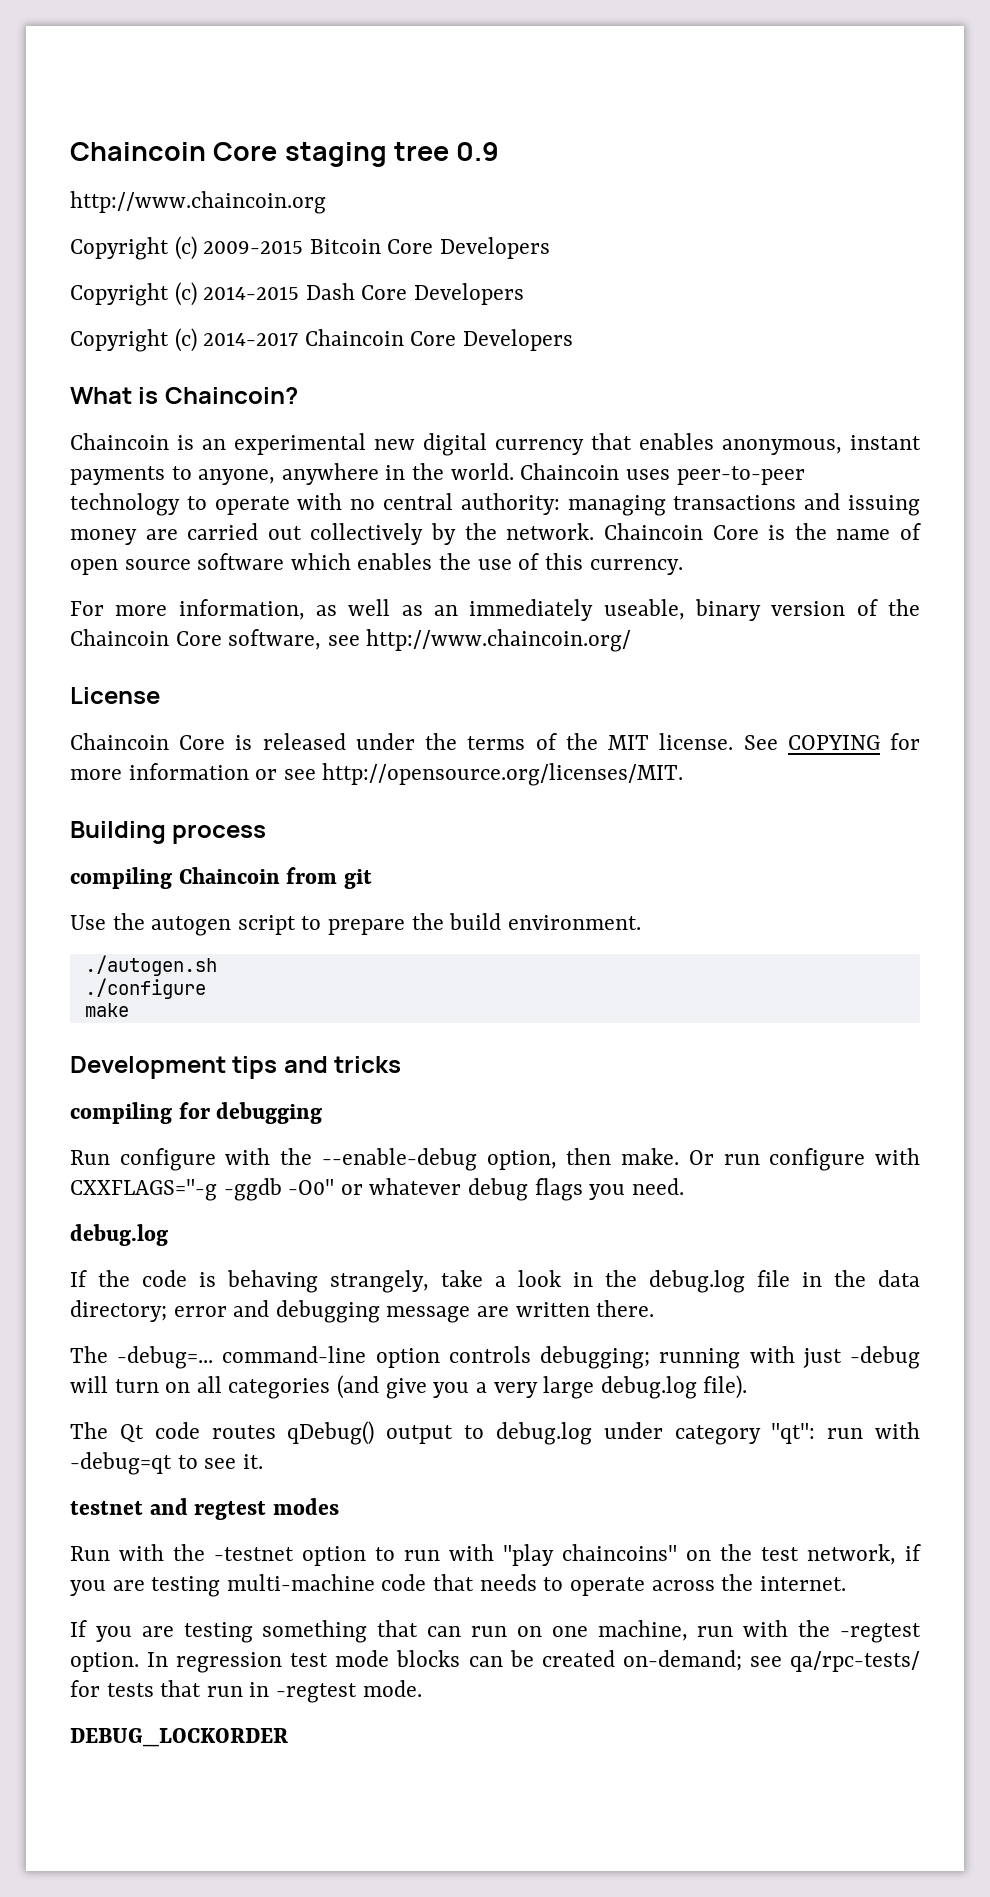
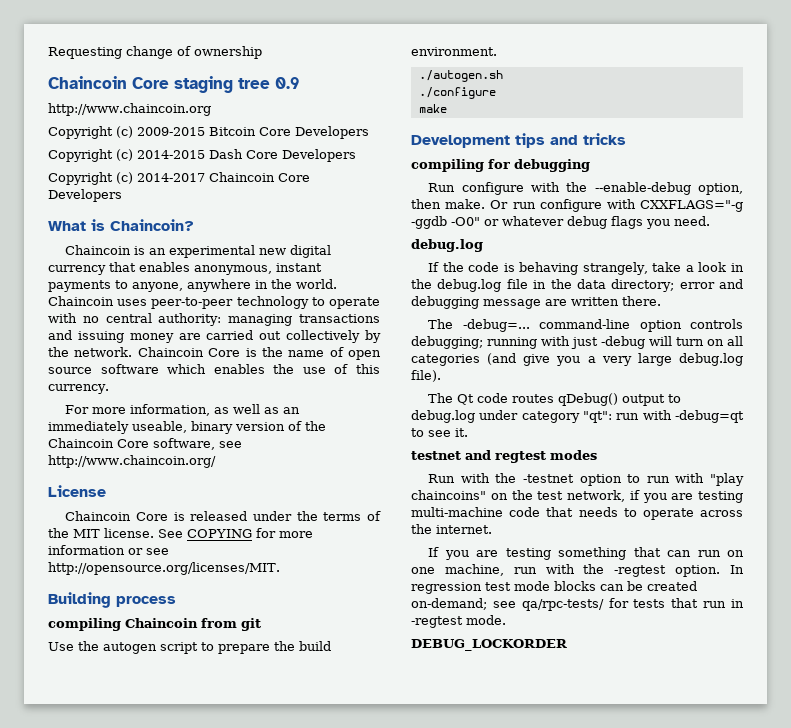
+ Requesting change of ownership

